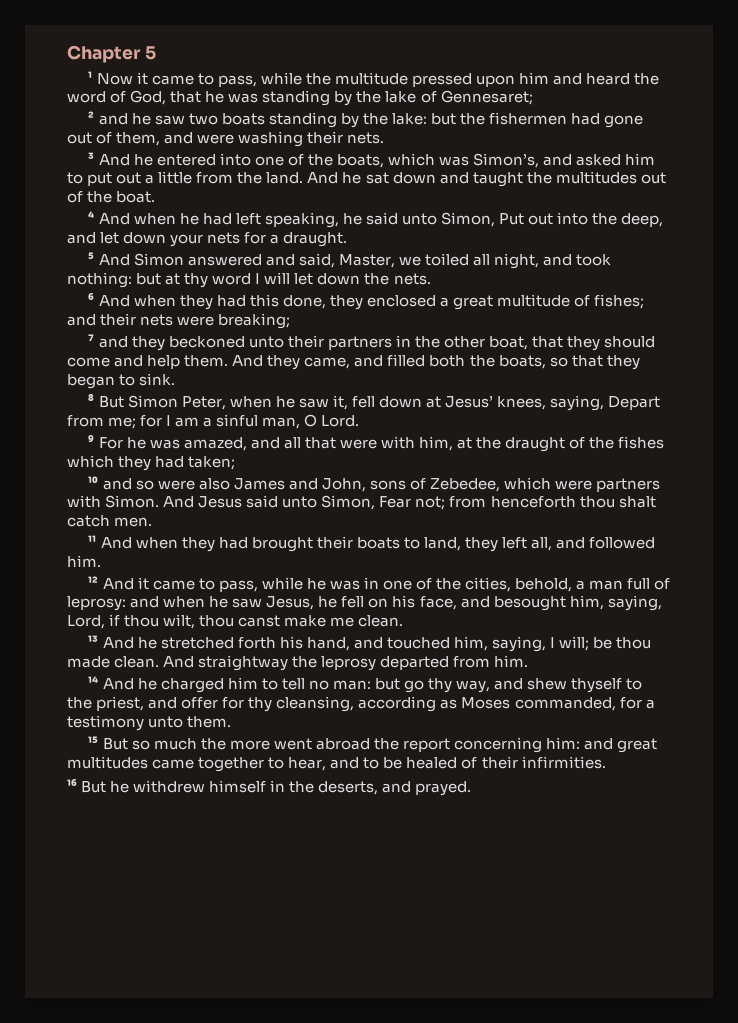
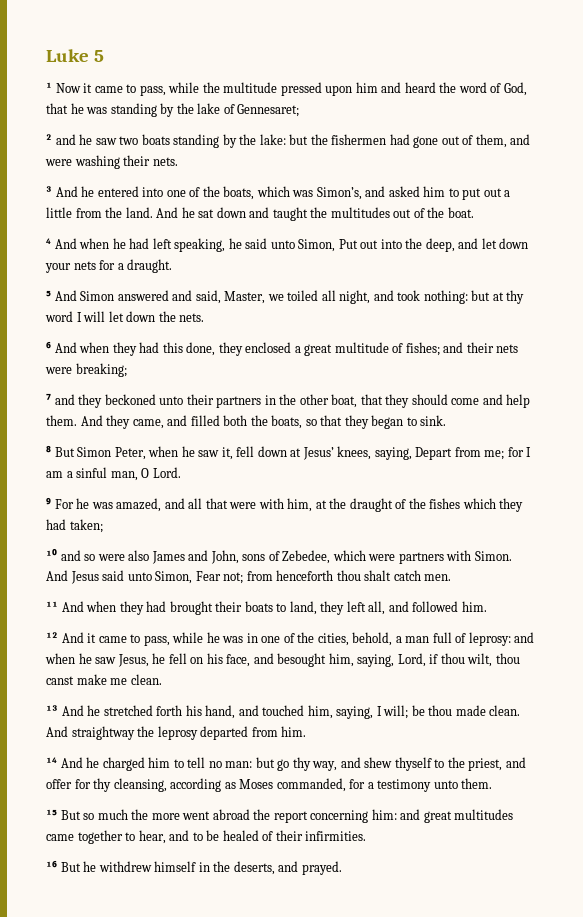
- Chapter 5
+ Luke 5

